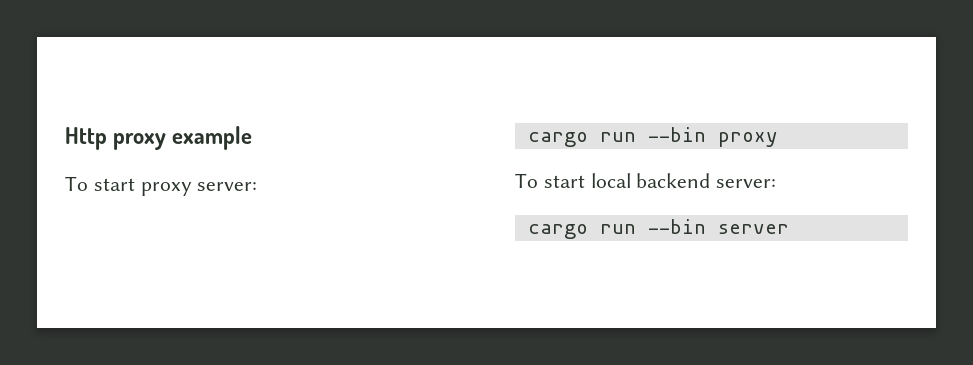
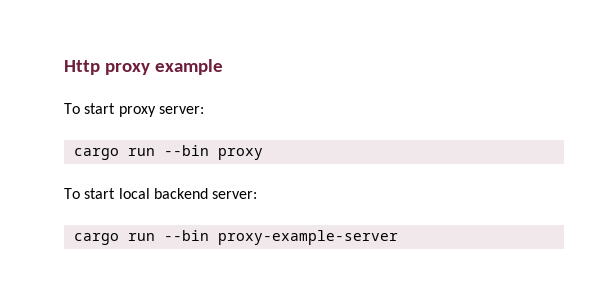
- cargo run --bin server
+ cargo run --bin proxy-example-server

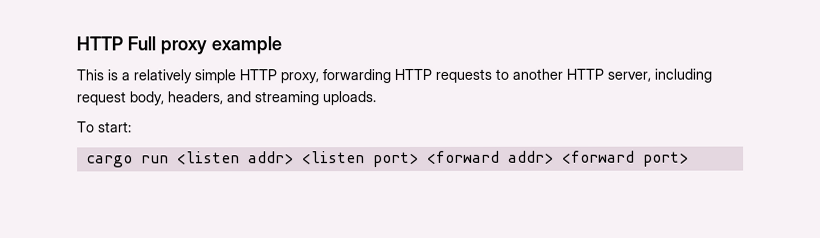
- Http proxy example
+ HTTP Full proxy example
- To start proxy server:
- cargo run --bin proxy
- To start local backend server:
- cargo run --bin proxy-example-server
+ This is a relatively simple HTTP proxy, forwarding HTTP requests to another HTTP server, including request body, headers, and streaming uploads.
+ To start:
+ cargo run <listen addr> <listen port> <forward addr> <forward port>

